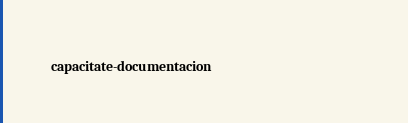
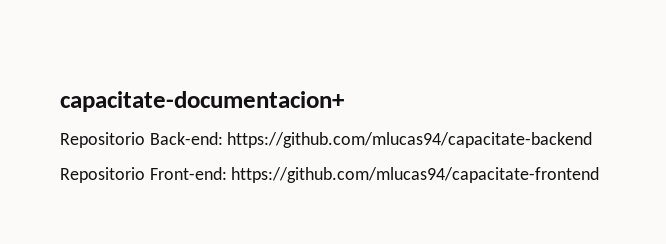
- capacitate-documentacion
+ capacitate-documentacion+
+ Repositorio Back-end: https://github.com/mlucas94/capacitate-backend
+ Repositorio Front-end: https://github.com/mlucas94/capacitate-frontend

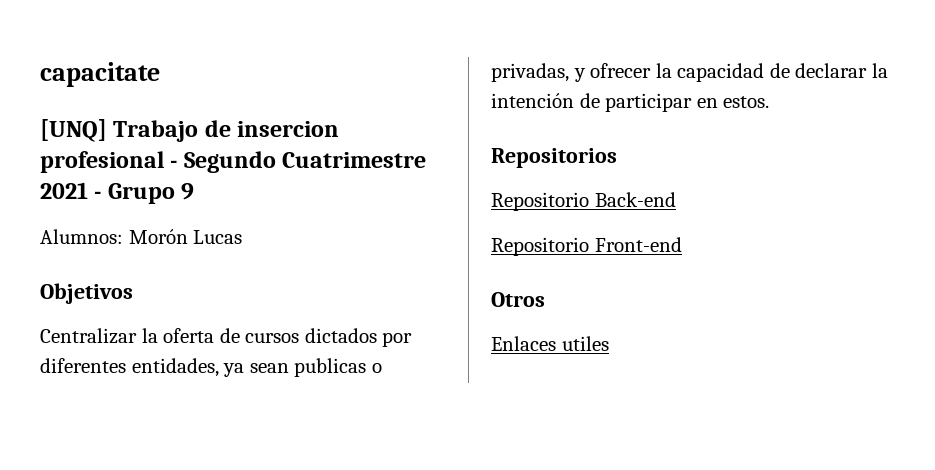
- capacitate-documentacion+
- Repositorio Back-end: https://github.com/mlucas94/capacitate-backend
- Repositorio Front-end: https://github.com/mlucas94/capacitate-frontend
+ capacitate
+ [UNQ] Trabajo de insercion profesional - Segundo Cuatrimestre 2021 - Grupo 9
+ Alumnos: Morón Lucas
+ Objetivos
+ Centralizar la oferta de cursos dictados por diferentes entidades, ya sean publicas o privadas, y ofrecer la capacidad de declarar la intención de participar en estos.
+ Repositorios
+ Repositorio Back-end
+ Repositorio Front-end
+ Otros
+ Enlaces utiles

